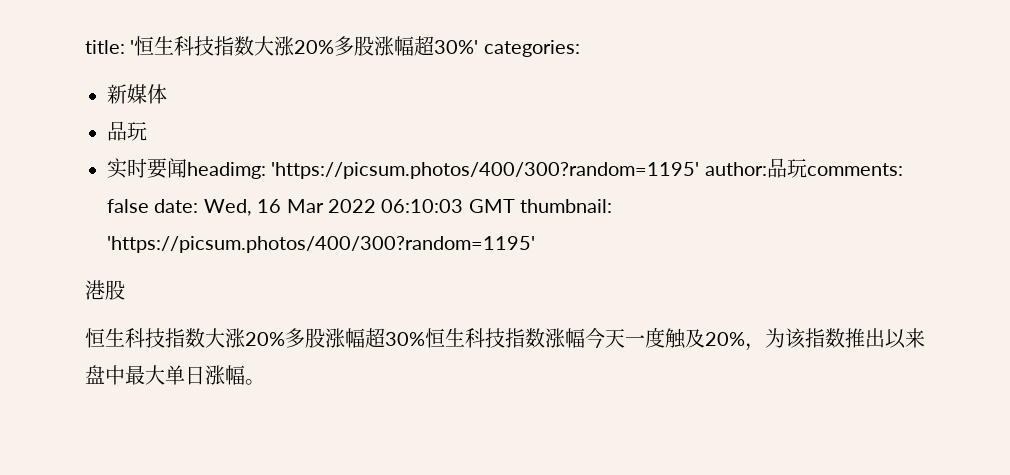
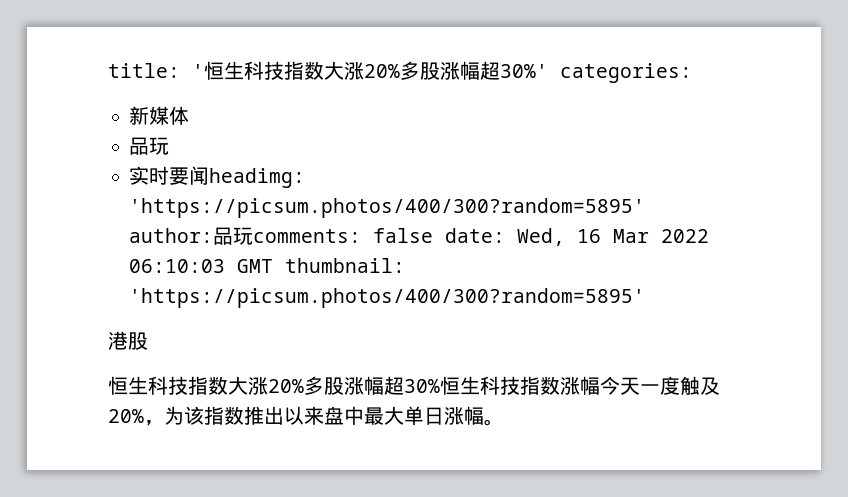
- 实时要闻headimg: 'https://picsum.photos/400/300?random=1195' author:品玩comments: false date: Wed, 16 Mar 2022 06:10:03 GMT thumbnail: 'https://picsum.photos/400/300?random=1195'
+ 实时要闻headimg: 'https://picsum.photos/400/300?random=5895' author:品玩comments: false date: Wed, 16 Mar 2022 06:10:03 GMT thumbnail: 'https://picsum.photos/400/300?random=5895'

